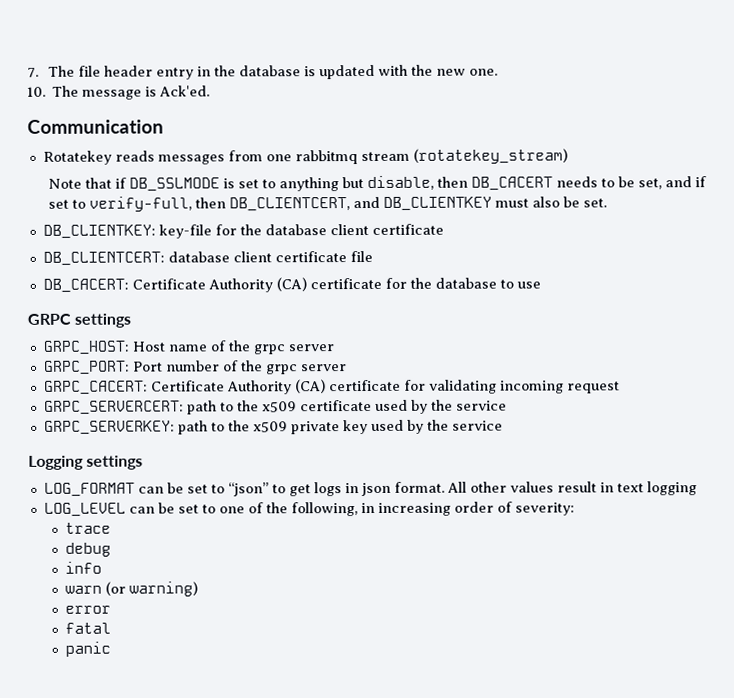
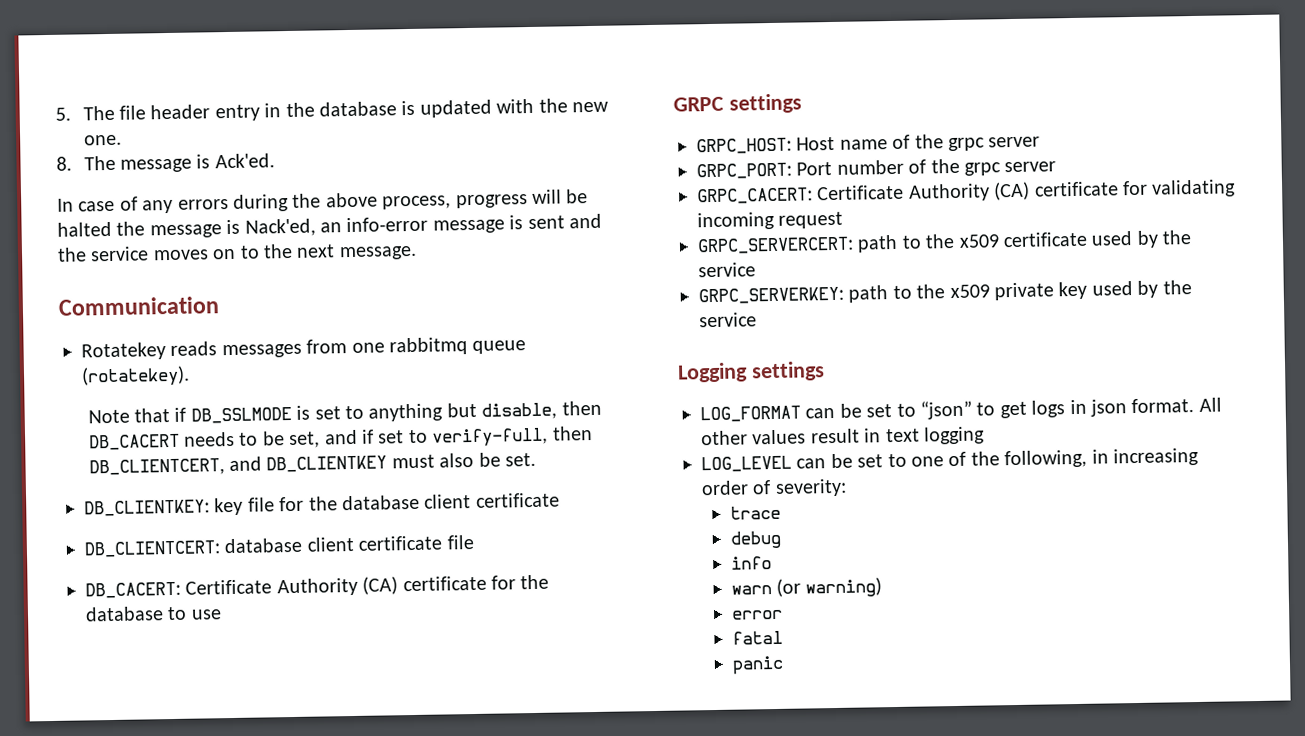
- 7. The file header entry in the database is updated with the new one.
+ 5. The file header entry in the database is updated with the new one.
- 10. The message is Ack'ed.
+ 8. The message is Ack'ed.
+ In case of any errors during the above process, progress will be halted the message is Nack'ed, an info-error message is sent and the service moves on to the next message.
- Rotatekey reads messages from one rabbitmq stream (rotatekey_stream)
+ Rotatekey reads messages from one rabbitmq queue (rotatekey).
- DB_CLIENTKEY: key-file for the database client certificate
+ DB_CLIENTKEY: key file for the database client certificate

